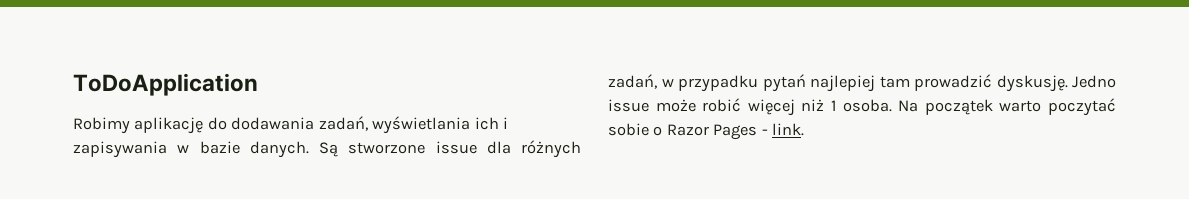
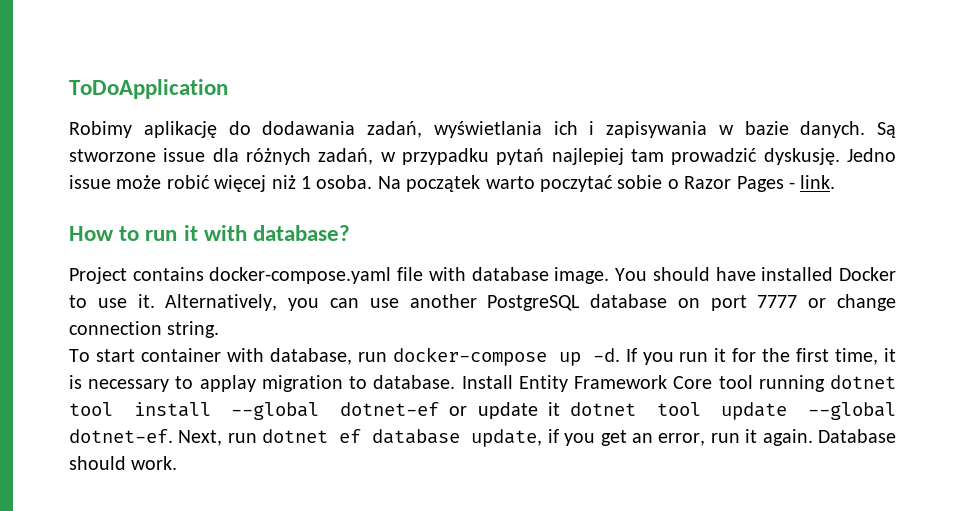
+ How to run it with database?
+ Project contains docker-compose.yaml file with database image. You should have installed Docker to use it. Alternatively, you can use another PostgreSQL database on port 7777 or change connection string.
+ To start container with database, run docker-compose up -d. If you run it for the first time, it is necessary to applay migration to database. Install Entity Framework Core tool running dotnet tool install --global dotnet-ef or update it dotnet tool update --global dotnet-ef. Next, run dotnet ef database update, if you get an error, run it again. Database should work.

